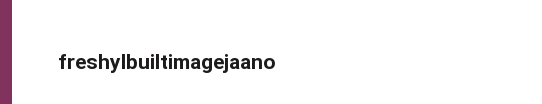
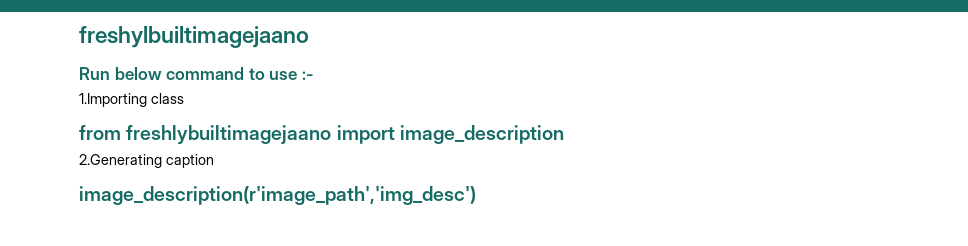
+ Run below command to use :-
+ 1.Importing class
+ from freshlybuiltimagejaano import image_description
+ 2.Generating caption
+ image_description(r'image_path','img_desc')

